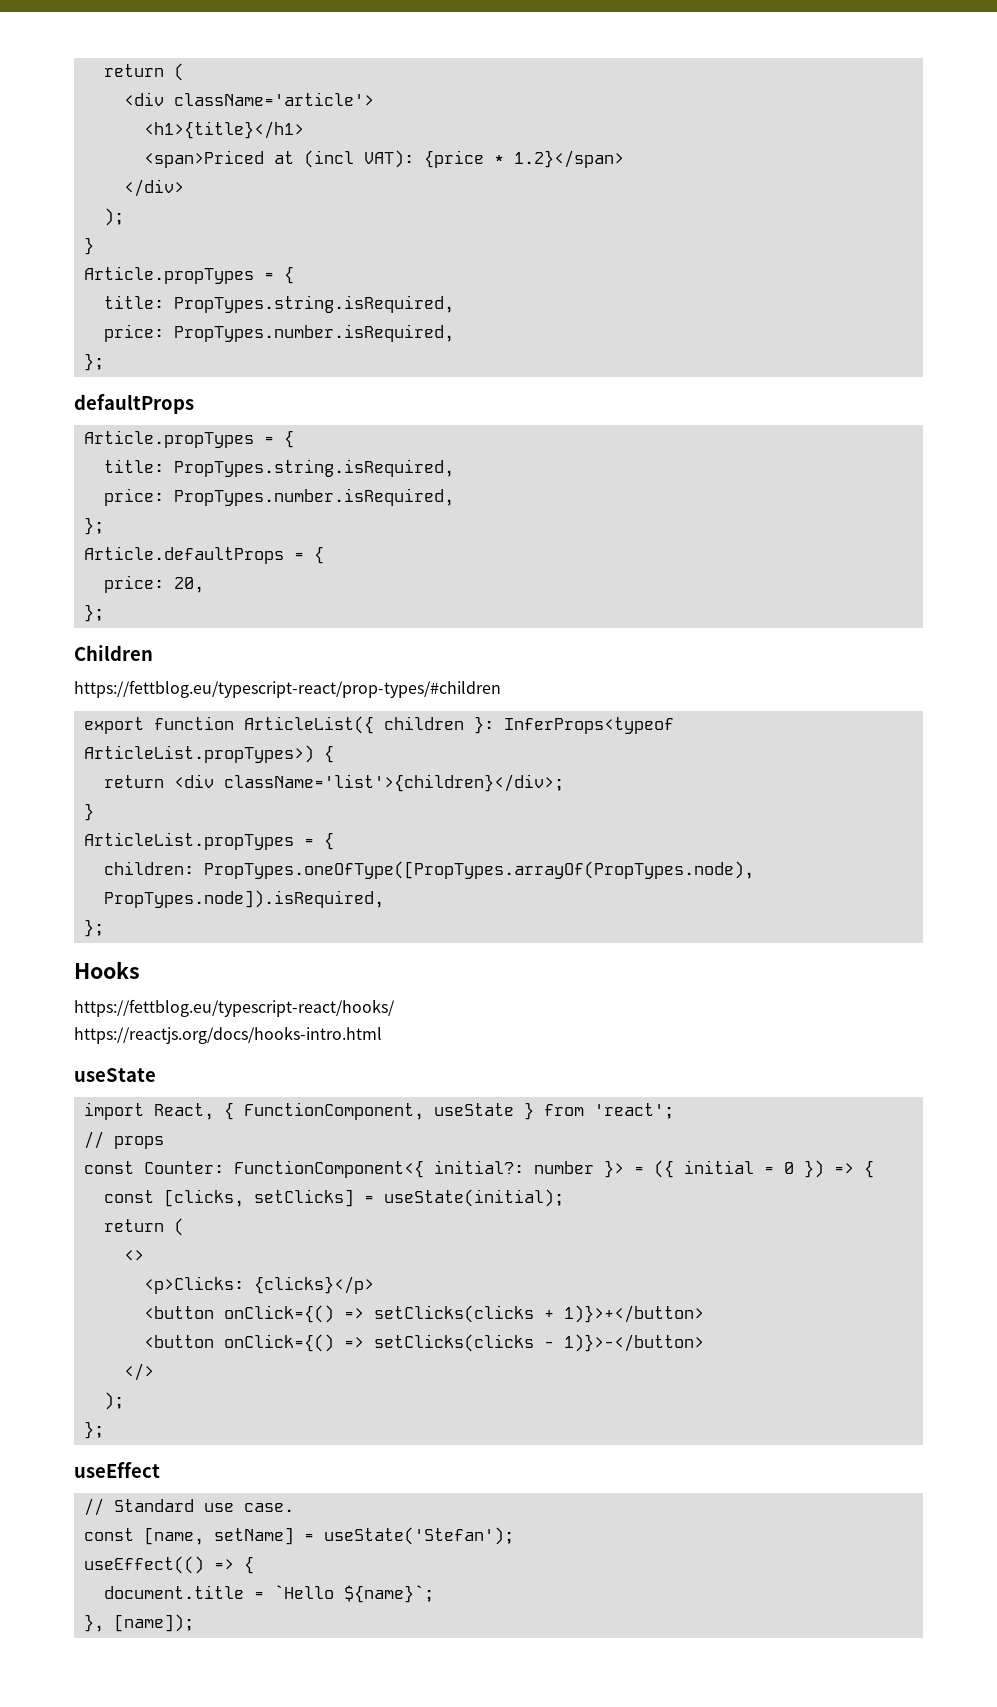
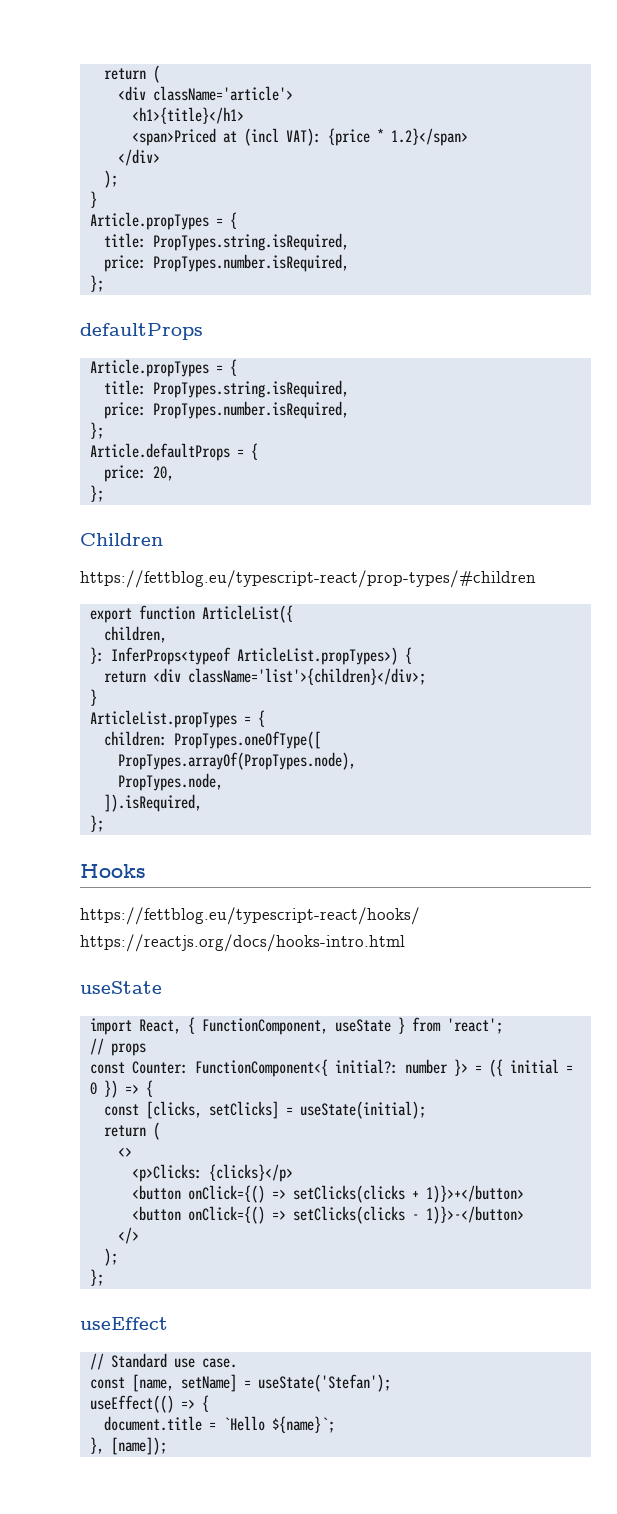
- export function ArticleList({ children }: InferProps<typeof ArticleList.propTypes>) {
+ export function ArticleList({
+ children,
+ }: InferProps<typeof ArticleList.propTypes>) {
- children: PropTypes.oneOfType([PropTypes.arrayOf(PropTypes.node), PropTypes.node]).isRequired,
+ children: PropTypes.oneOfType([
+ PropTypes.arrayOf(PropTypes.node),
+ PropTypes.node,
+ ]).isRequired,

